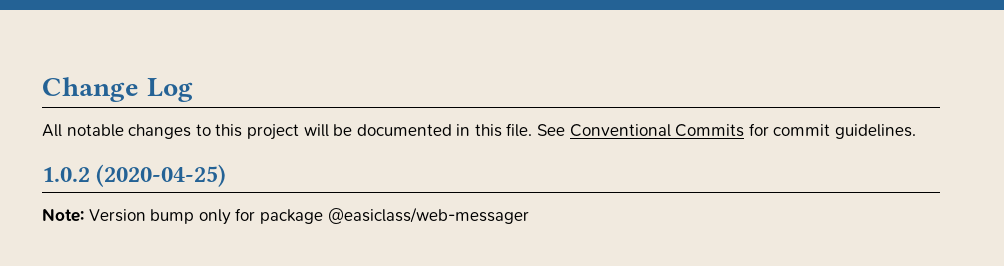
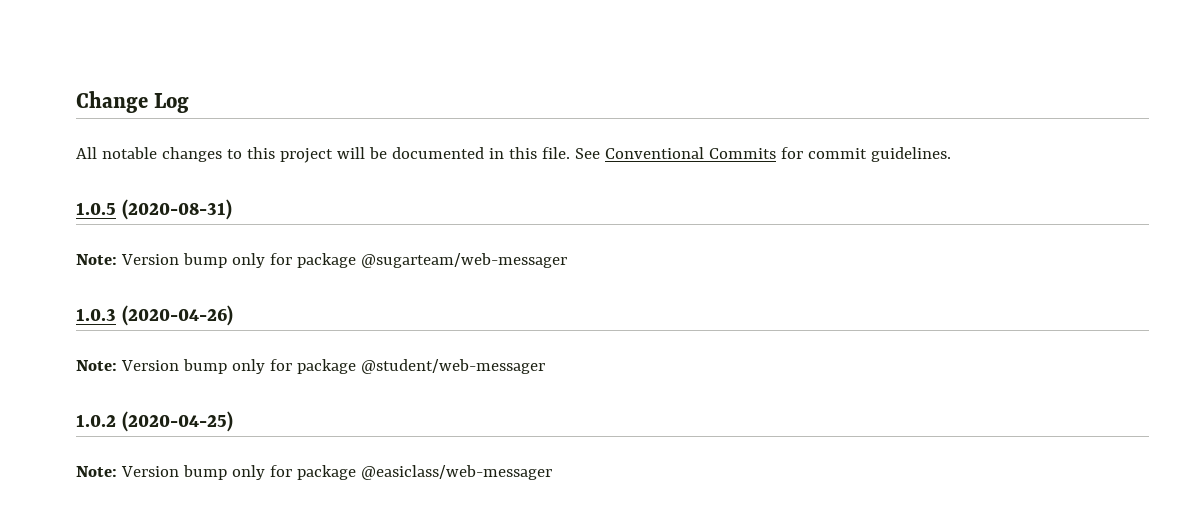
+ 1.0.5 (2020-08-31)
+ Note: Version bump only for package @sugarteam/web-messager
+ 1.0.3 (2020-04-26)
+ Note: Version bump only for package @student/web-messager

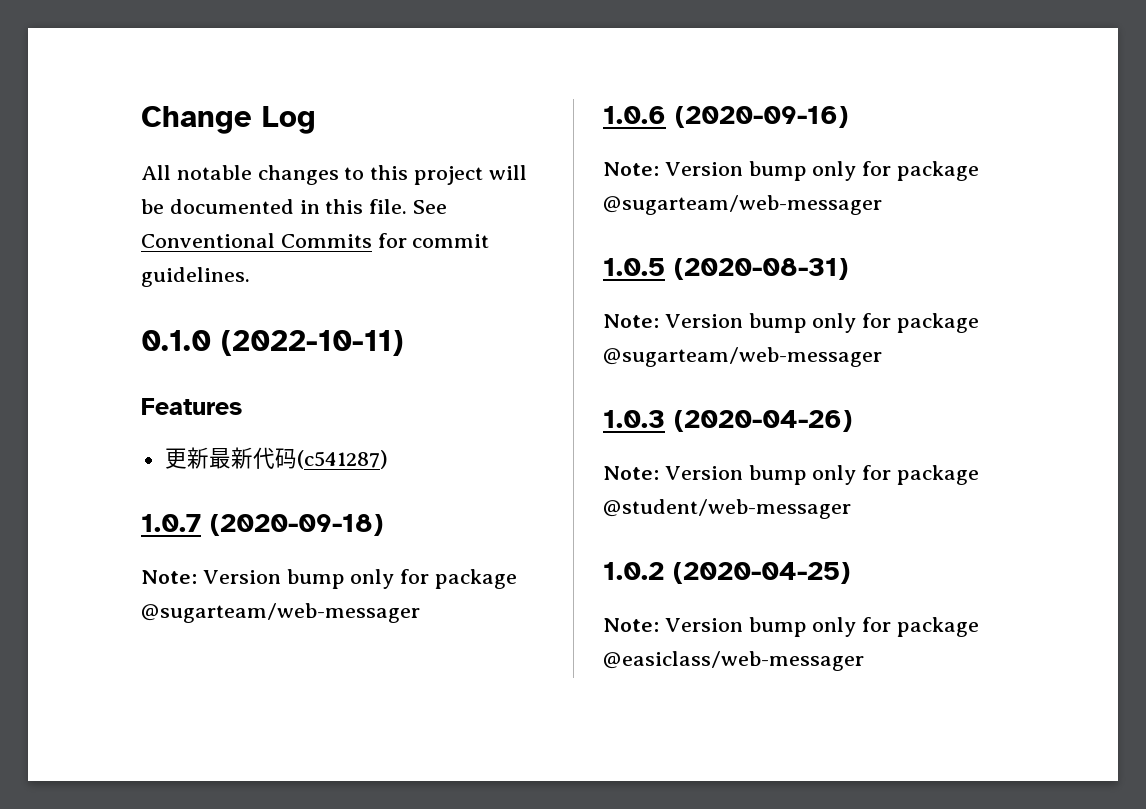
+ 0.1.0 (2022-10-11)
+ Features
+ 更新最新代码(c541287)
+ 1.0.7 (2020-09-18)
+ Note: Version bump only for package @sugarteam/web-messager
+ 1.0.6 (2020-09-16)
+ Note: Version bump only for package @sugarteam/web-messager

